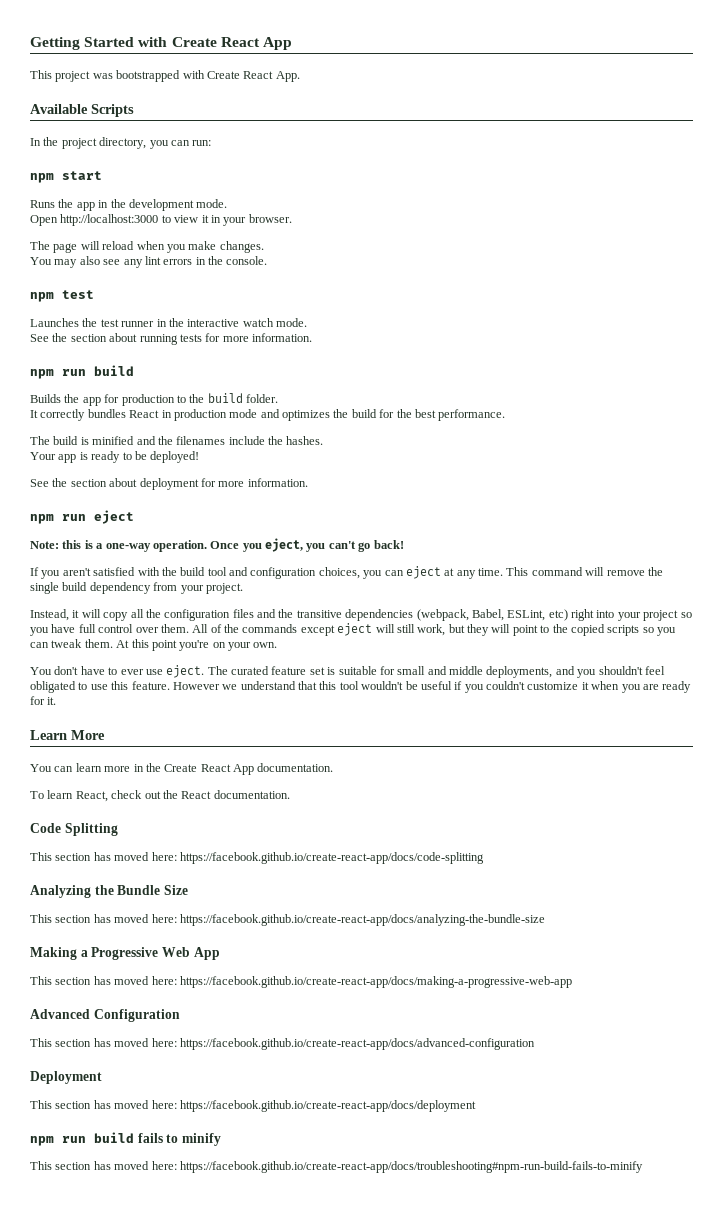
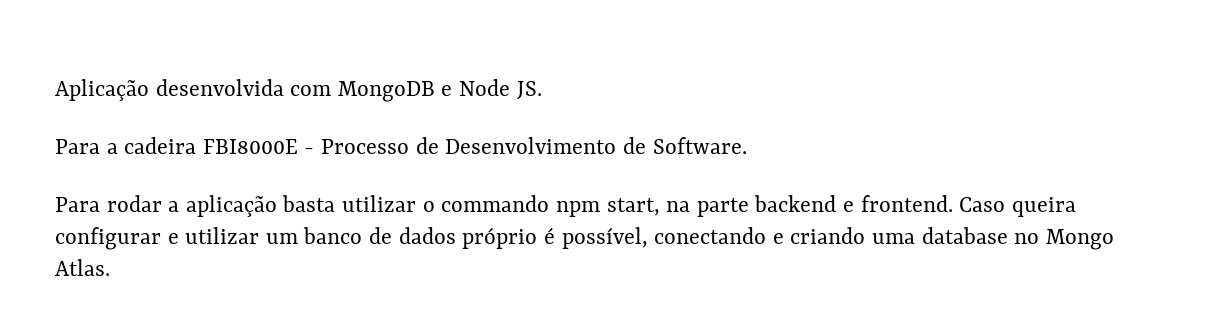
- Getting Started with Create React App
- This project was bootstrapped with Create React App.
- Available Scripts
- In the project directory, you can run:
- npm start
- Runs the app in the development mode.
- Open http://localhost:3000 to view it in your browser.
- The page will reload when you make changes.
- You may also see any lint errors in the console.
- npm test
- Launches the test runner in the interactive watch mode.
- See the section about running tests for more information.
- npm run build
- Builds the app for production to the build folder.
- It correctly bundles React in production mode and optimizes the build for the best performance.
- The build is minified and the filenames include the hashes.
- Your app is ready to be deployed!
- See the section about deployment for more information.
- npm run eject
- Note: this is a one-way operation. Once you eject, you can't go back!
- If you aren't satisfied with the build tool and configuration choices, you can eject at any time. This command will remove the single build dependency from your project.
- Instead, it will copy all the configuration files and the transitive dependencies (webpack, Babel, ESLint, etc) right into your project so you have full control over them. All of the commands except eject will still work, but they will point to the copied scripts so you can tweak them. At this point you're on your own.
- You don't have to ever use eject. The curated feature set is suitable for small and middle deployments, and you shouldn't feel obligated to use this feature. However we understand that this tool wouldn't be useful if you couldn't customize it when you are ready for it.
- Learn More
- You can learn more in the Create React App documentation.
- To learn React, check out the React documentation.
- Code Splitting
- This section has moved here: https://facebook.github.io/create-react-app/docs/code-splitting
- Analyzing the Bundle Size
- This section has moved here: https://facebook.github.io/create-react-app/docs/analyzing-the-bundle-size
- Making a Progressive Web App
- This section has moved here: https://facebook.github.io/create-react-app/docs/making-a-progressive-web-app
- Advanced Configuration
- This section has moved here: https://facebook.github.io/create-react-app/docs/advanced-configuration
- Deployment
- This section has moved here: https://facebook.github.io/create-react-app/docs/deployment
- npm run build fails to minify
- This section has moved here: https://facebook.github.io/create-react-app/docs/troubleshooting#npm-run-build-fails-to-minify
+ Aplicação desenvolvida com MongoDB e Node JS.
+ Para a cadeira FBI8000E - Processo de Desenvolvimento de Software.
+ Para rodar a aplicação basta utilizar o commando npm start, na parte backend e frontend. Caso queira configurar e utilizar um banco de dados próprio é possível, conectando e criando uma database no Mongo Atlas.

